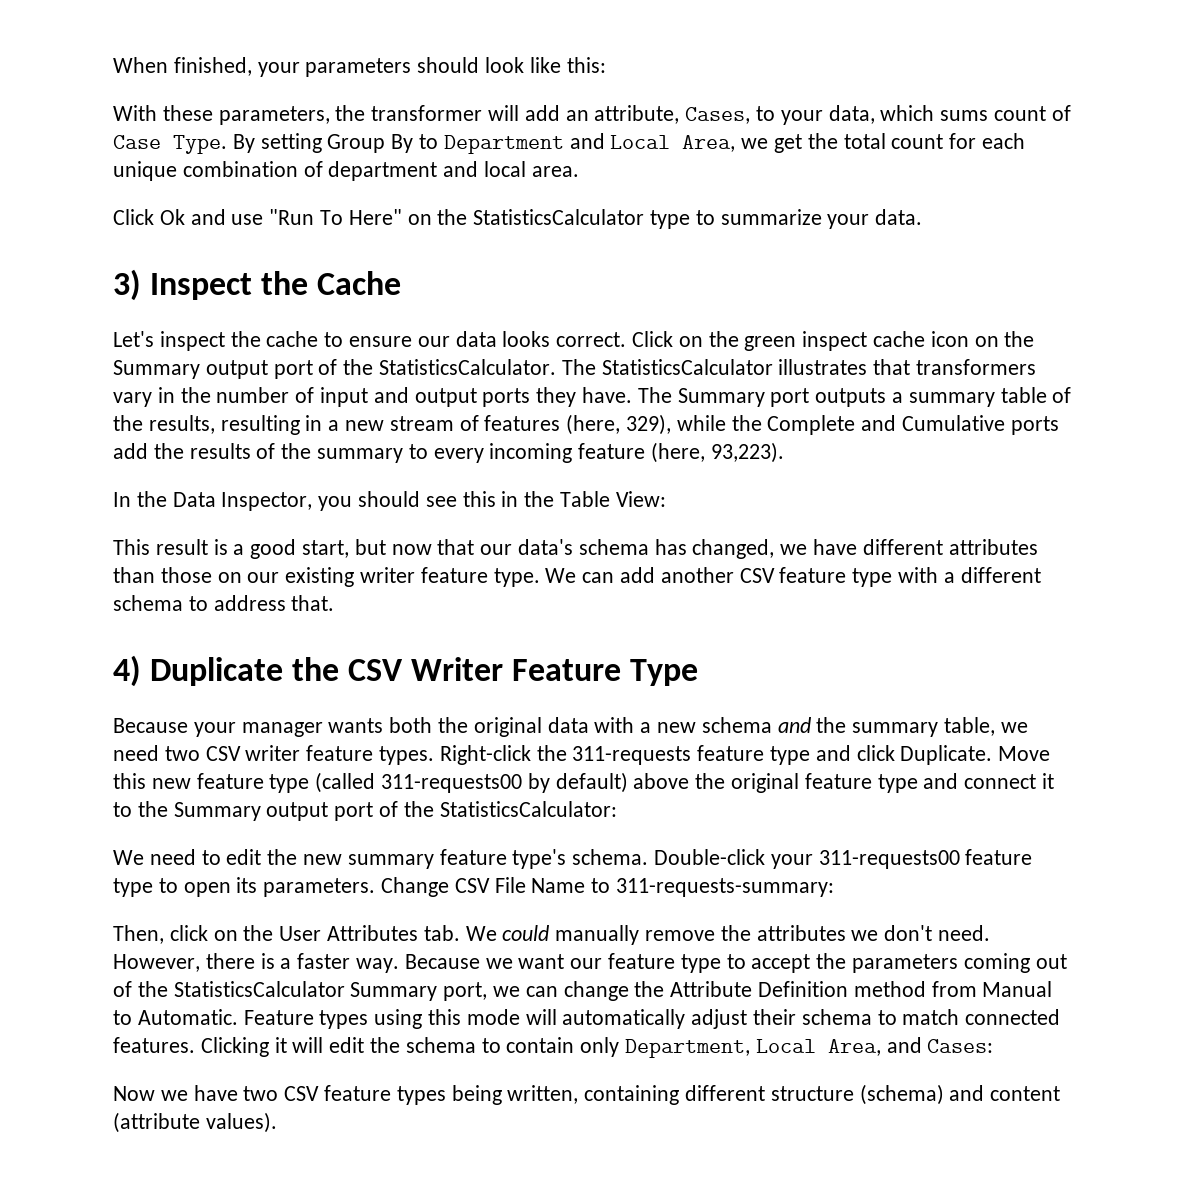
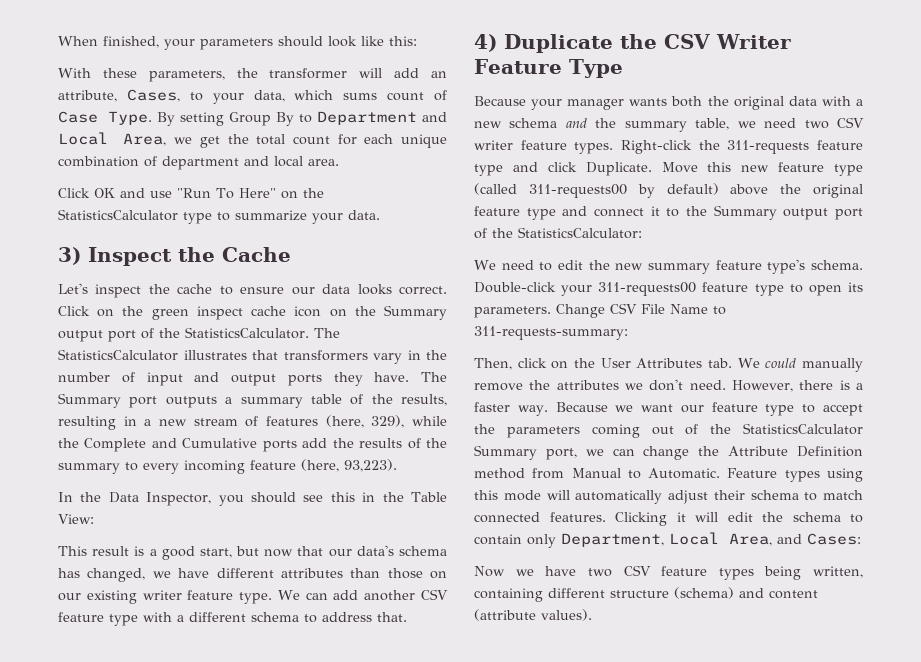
- Click Ok and use "Run To Here" on the StatisticsCalculator type to summarize your data.
+ Click OK and use "Run To Here" on the StatisticsCalculator type to summarize your data.

